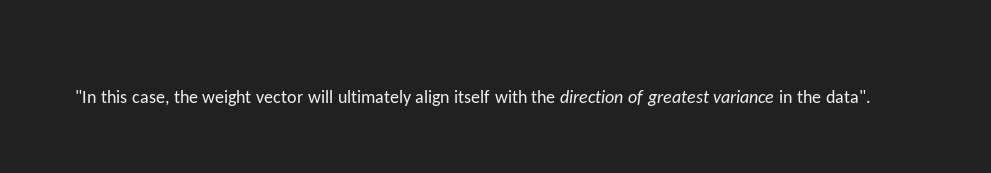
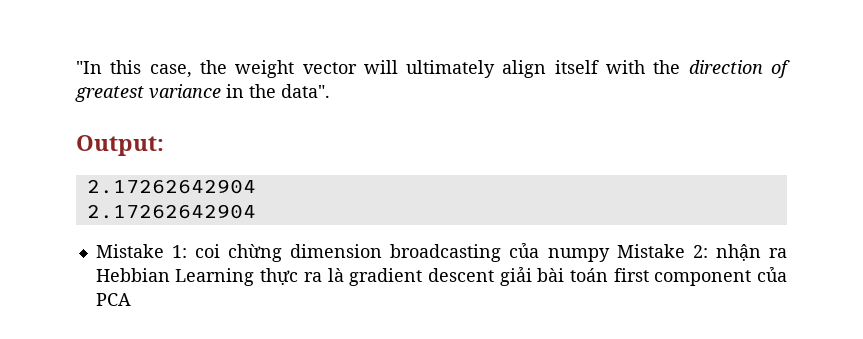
+ Output:
+ 2.17262642904
+ 2.17262642904
+ Mistake 1: coi chừng dimension broadcasting của numpy Mistake 2: nhận ra Hebbian Learning thực ra là gradient descent giải bài toán first component của PCA

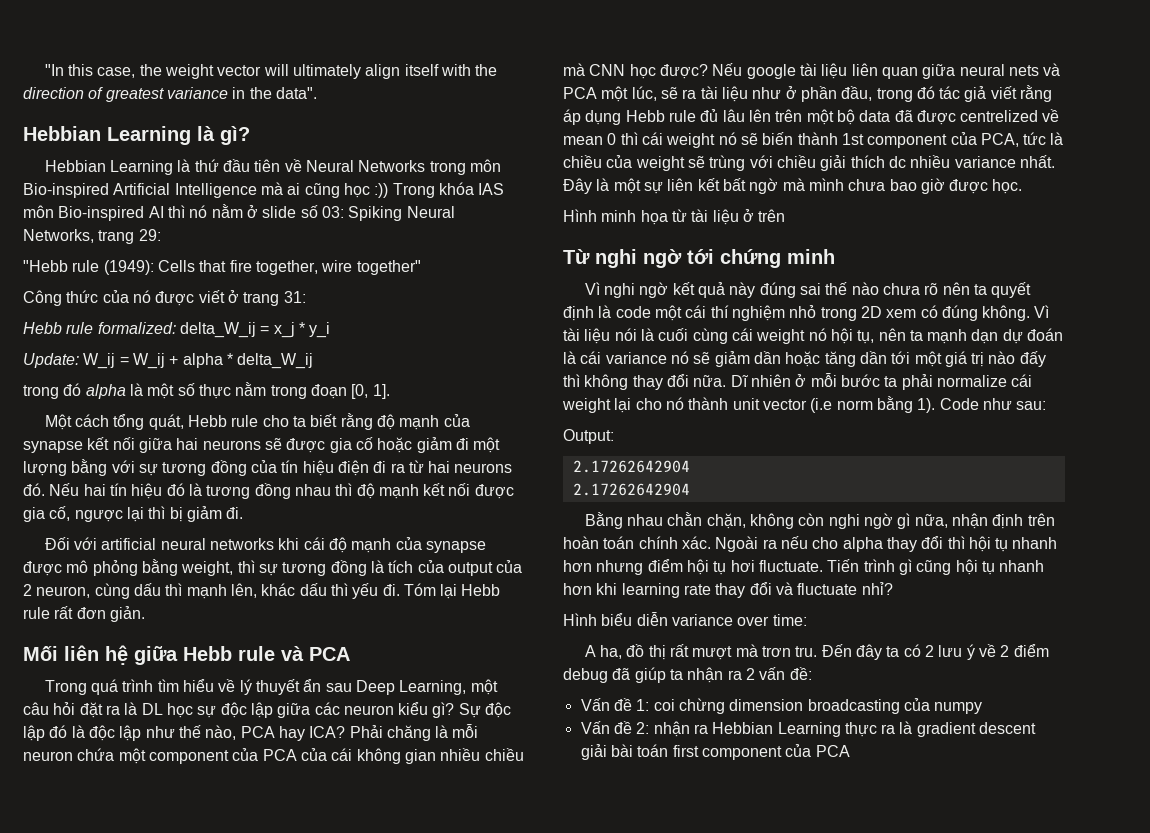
+ Hebbian Learning là gì?
+ Hebbian Learning là thứ đầu tiên về Neural Networks trong môn Bio-inspired Artificial Intelligence mà ai cũng học :)) Trong khóa IAS môn Bio-inspired AI thì nó nằm ở slide số 03: Spiking Neural Networks, trang 29:
+ "Hebb rule (1949): Cells that fire together, wire together"
+ Công thức của nó được viết ở trang 31:
+ Hebb rule formalized: delta_W_ij = x_j * y_i
+ Update: W_ij = W_ij + alpha * delta_W_ij
+ trong đó alpha là một số thực nằm trong đoạn [0, 1].
+ Một cách tổng quát, Hebb rule cho ta biết rằng độ mạnh của synapse kết nối giữa hai neurons sẽ được gia cố hoặc giảm đi một lượng bằng với sự tương đồng của tín hiệu điện đi ra từ hai neurons đó. Nếu hai tín hiệu đó là tương đồng nhau thì độ mạnh kết nối được gia cố, ngược lại thì bị giảm đi.
+ Đối với artificial neural networks khi cái độ mạnh của synapse được mô phỏng bằng weight, thì sự tương đồng là tích của output của 2 neuron, cùng dấu thì mạnh lên, khác dấu thì yếu đi. Tóm lại Hebb rule rất đơn giản.
+ Mối liên hệ giữa Hebb rule và PCA
+ Trong quá trình tìm hiểu về lý thuyết ẩn sau Deep Learning, một câu hỏi đặt ra là DL học sự độc lập giữa các neuron kiểu gì? Sự độc lập đó là độc lập như thế nào, PCA hay ICA? Phải chăng là mỗi neuron chứa một component của PCA của cái không gian nhiều chiều mà CNN học được? Nếu google tài liệu liên quan giữa neural nets và PCA một lúc, sẽ ra tài liệu như ở phần đầu, trong đó tác giả viết rằng áp dụng Hebb rule đủ lâu lên trên một bộ data đã được centrelized về mean 0 thì cái weight nó sẽ biến thành 1st component của PCA, tức là chiều của weight sẽ trùng với chiều giải thích dc nhiều variance nhất. Đây là một sự liên kết bất ngờ mà mình chưa bao giờ được học.
+ Hình minh họa từ tài liệu ở trên
+ Từ nghi ngờ tới chứng minh
+ Vì nghi ngờ kết quả này đúng sai thế nào chưa rõ nên ta quyết định là code một cái thí nghiệm nhỏ trong 2D xem có đúng không. Vì tài liệu nói là cuối cùng cái weight nó hội tụ, nên ta mạnh dạn dự đoán là cái variance nó sẽ giảm dần hoặc tăng dần tới một giá trị nào đấy thì không thay đổi nữa. Dĩ nhiên ở mỗi bước ta phải normalize cái weight lại cho nó thành unit vector (i.e norm bằng 1). Code như sau:
  Output:
  2.17262642904
  2.17262642904
- Mistake 1: coi chừng dimension broadcasting của numpy Mistake 2: nhận ra Hebbian Learning thực ra là gradient descent giải bài toán first component của PCA
+ Bằng nhau chằn chặn, không còn nghi ngờ gì nữa, nhận định trên hoàn toán chính xác. Ngoài ra nếu cho alpha thay đổi thì hội tụ nhanh hơn nhưng điểm hội tụ hơi fluctuate. Tiến trình gì cũng hội tụ nhanh hơn khi learning rate thay đổi và fluctuate nhỉ?
+ Hình biểu diễn variance over time:
+ A ha, đồ thị rất mượt mà trơn tru. Đến đây ta có 2 lưu ý về 2 điểm debug đã giúp ta nhận ra 2 vấn đề:
+ Vấn đề 1: coi chừng dimension broadcasting của numpy
+ Vấn đề 2: nhận ra Hebbian Learning thực ra là gradient descent giải bài toán first component của PCA

